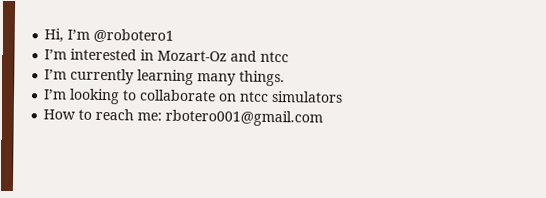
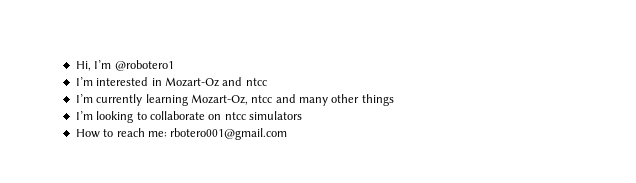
- I’m currently learning many things.
+ I’m currently learning Mozart-Oz, ntcc and many other things

